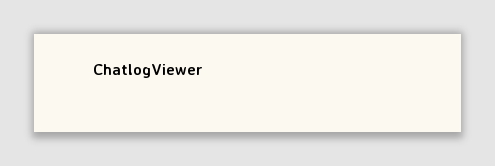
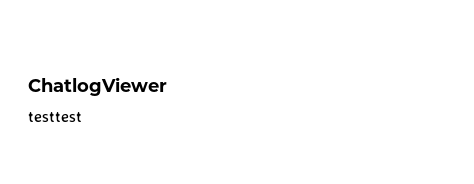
+ testtest

